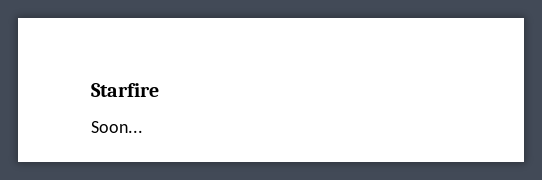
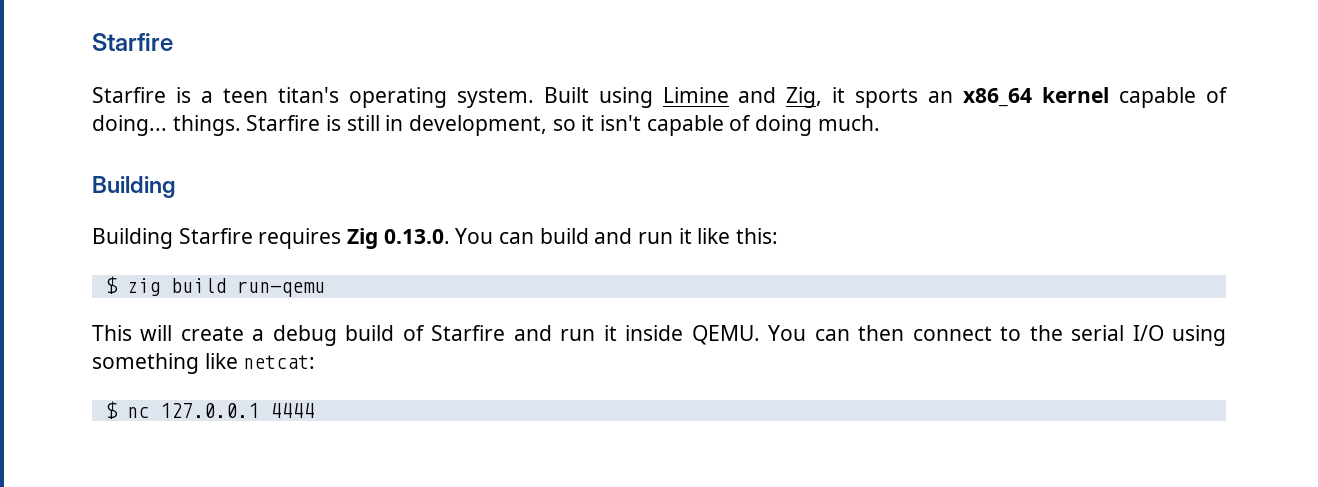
- Soon...
+ Starfire is a teen titan's operating system. Built using Limine and Zig, it sports an x86_64 kernel capable of doing... things. Starfire is still in development, so it isn't capable of doing much.
+ Building
+ Building Starfire requires Zig 0.13.0. You can build and run it like this:
+ $ zig build run-qemu
+ This will create a debug build of Starfire and run it inside QEMU. You can then connect to the serial I/O using something like netcat:
+ $ nc 127.0.0.1 4444

